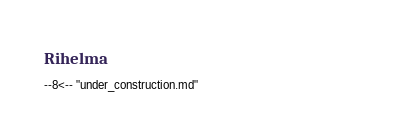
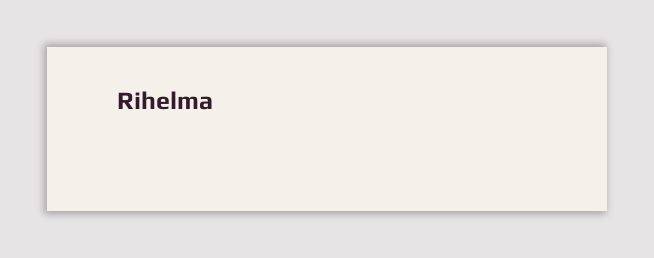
- --8<-- "under_construction.md"

